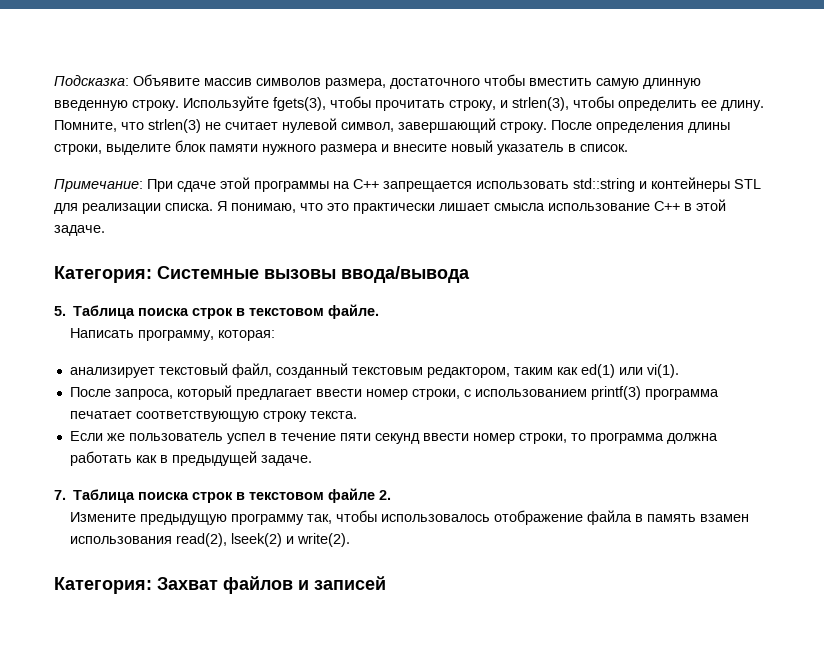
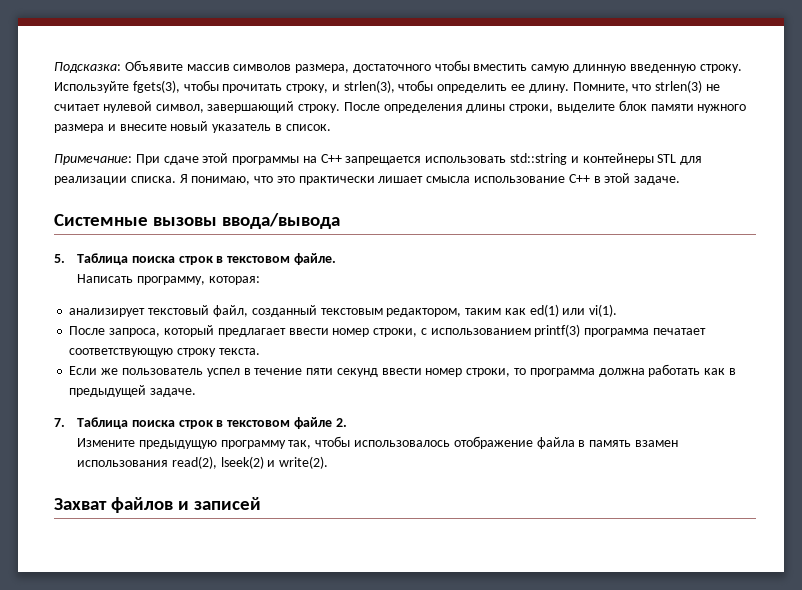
- Категория: Системные вызовы ввода/вывода
+ Системные вызовы ввода/вывода
- Категория: Захват файлов и записей
+ Захват файлов и записей

